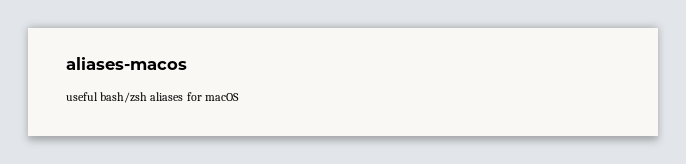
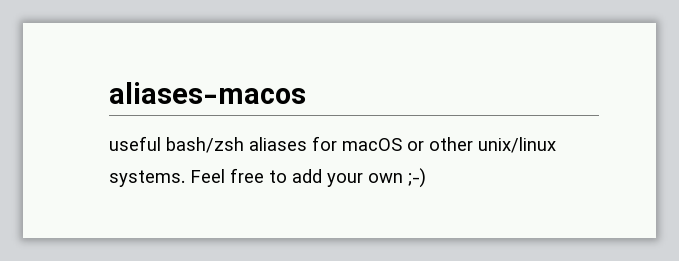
- useful bash/zsh aliases for macOS
+ useful bash/zsh aliases for macOS or other unix/linux systems. Feel free to add your own ;-)

